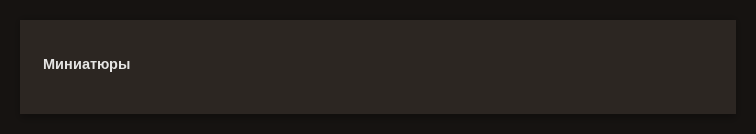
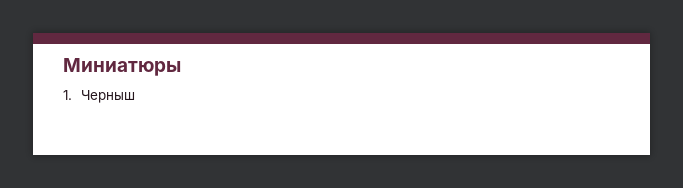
+ 1. Черныш

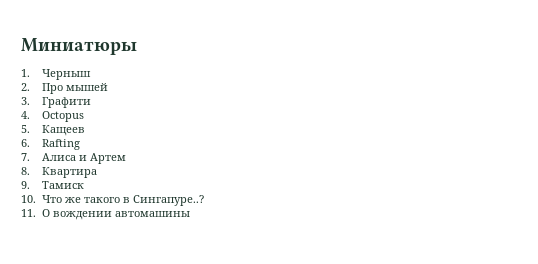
+ 2. Про мышей
+ 3. Графити
+ 4. Octopus
+ 5. Кащеев
+ 6. Rafting
+ 7. Алиса и Артем
+ 8. Квартира
+ 9. Тамиск
+ 10. Что же такого в Сингапуре..?
+ 11. О вождении автомашины

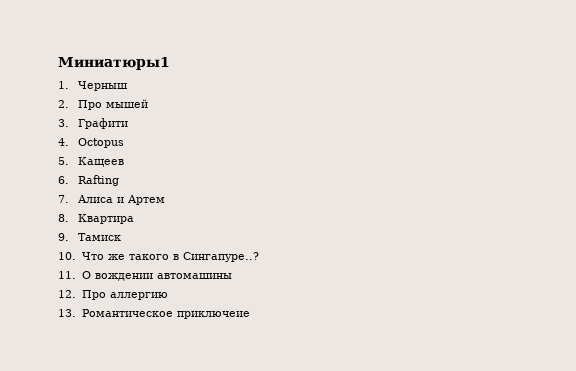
- Миниатюры
+ Миниатюры1
+ 12. Про аллергию
+ 13. Романтическое приключеие

